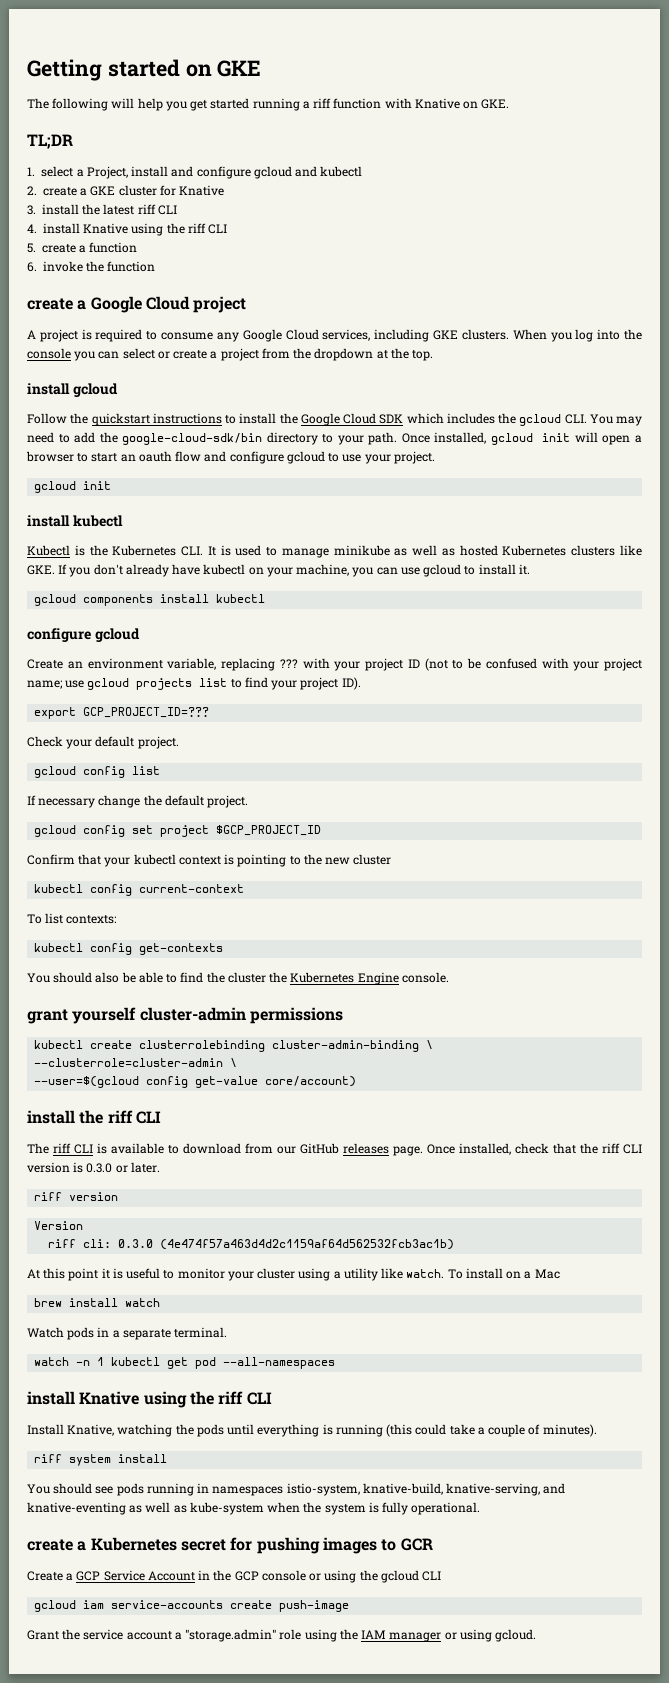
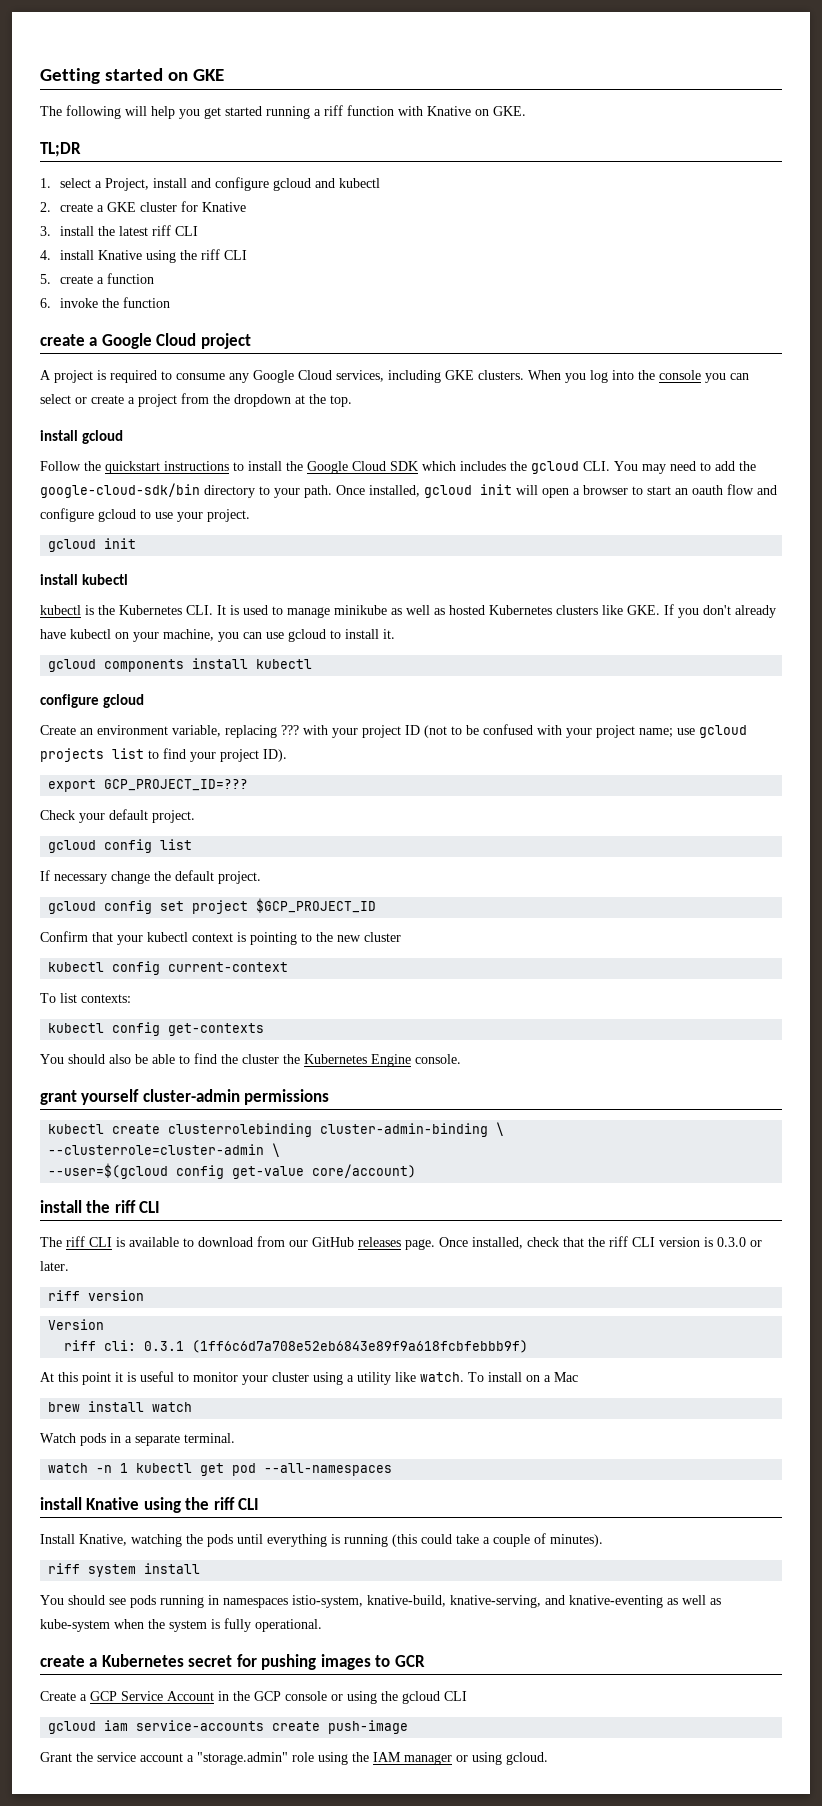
- Kubectl is the Kubernetes CLI. It is used to manage minikube as well as hosted Kubernetes clusters like GKE. If you don't already have kubectl on your machine, you can use gcloud to install it.
+ kubectl is the Kubernetes CLI. It is used to manage minikube as well as hosted Kubernetes clusters like GKE. If you don't already have kubectl on your machine, you can use gcloud to install it.
- riff cli: 0.3.0 (4e474f57a463d4d2c1159af64d562532fcb3ac1b)
+ riff cli: 0.3.1 (1ff6c6d7a708e52eb6843e89f9a618fcbfebbb9f)

